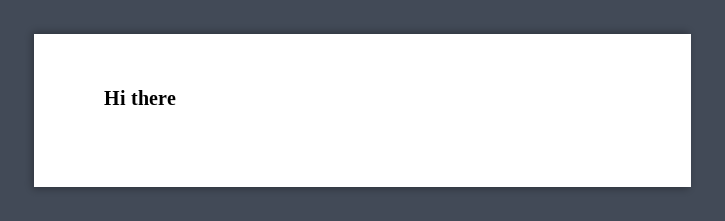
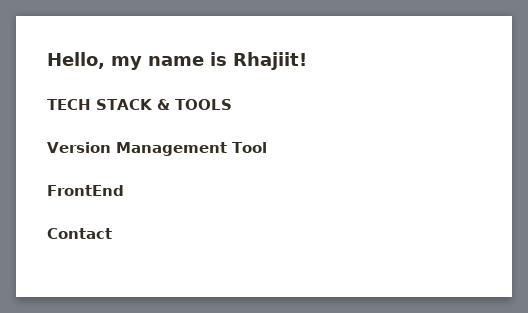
- Hi there
+ Hello, my name is Rhajiit!
+ TECH STACK & TOOLS
+ Version Management Tool
+ FrontEnd
+ Contact

